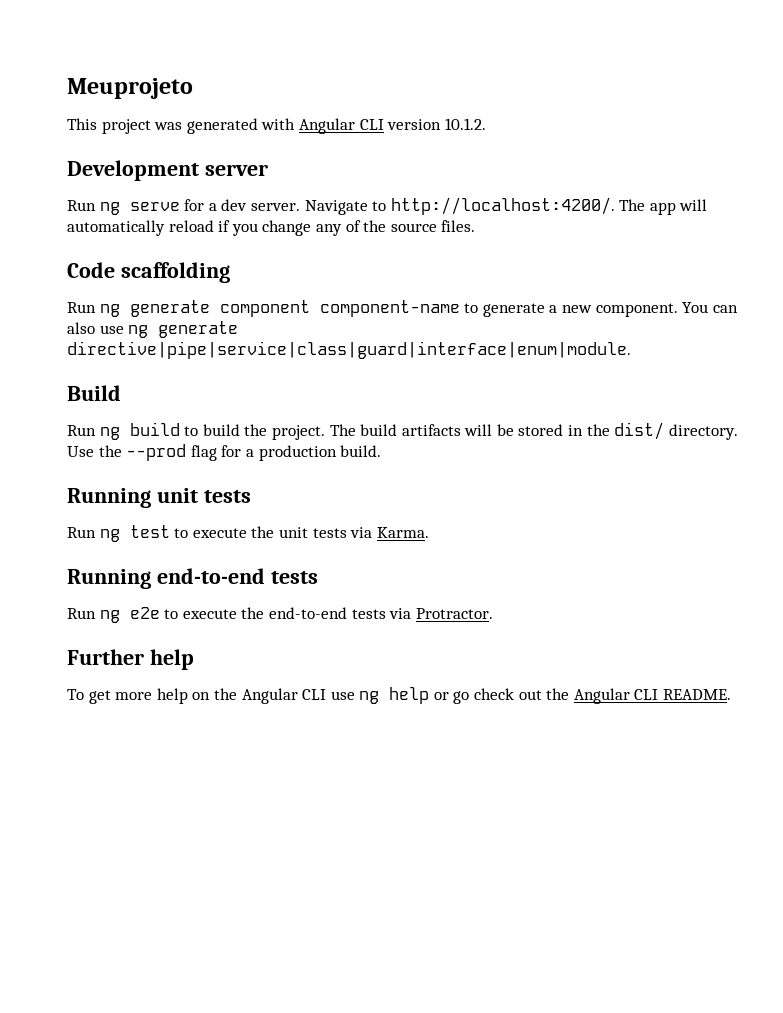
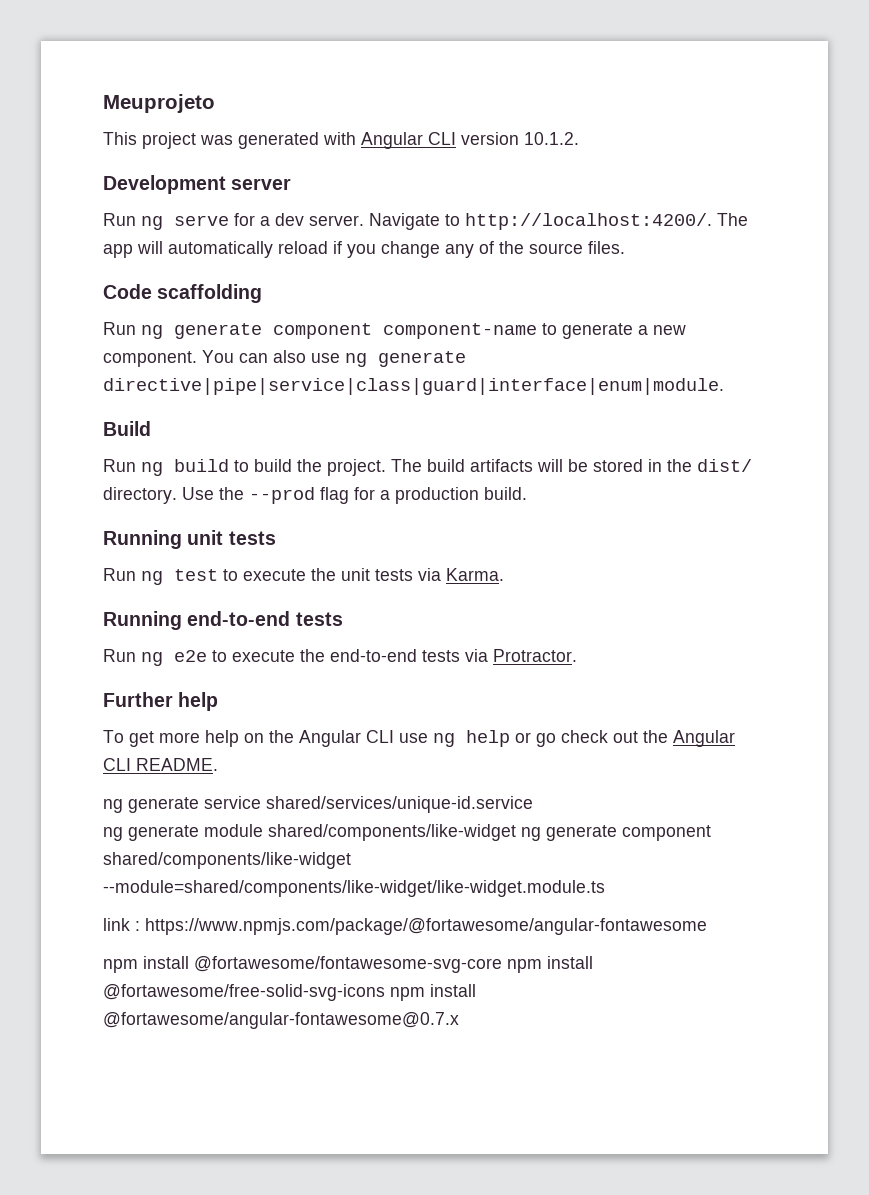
+ ng generate service shared/services/unique-id.service
+ ng generate module shared/components/like-widget ng generate component shared/components/like-widget --module=shared/components/like-widget/like-widget.module.ts
+ link : https://www.npmjs.com/package/@fortawesome/angular-fontawesome
+ npm install @fortawesome/fontawesome-svg-core npm install @fortawesome/free-solid-svg-icons npm install @fortawesome/angular-fontawesome@0.7.x

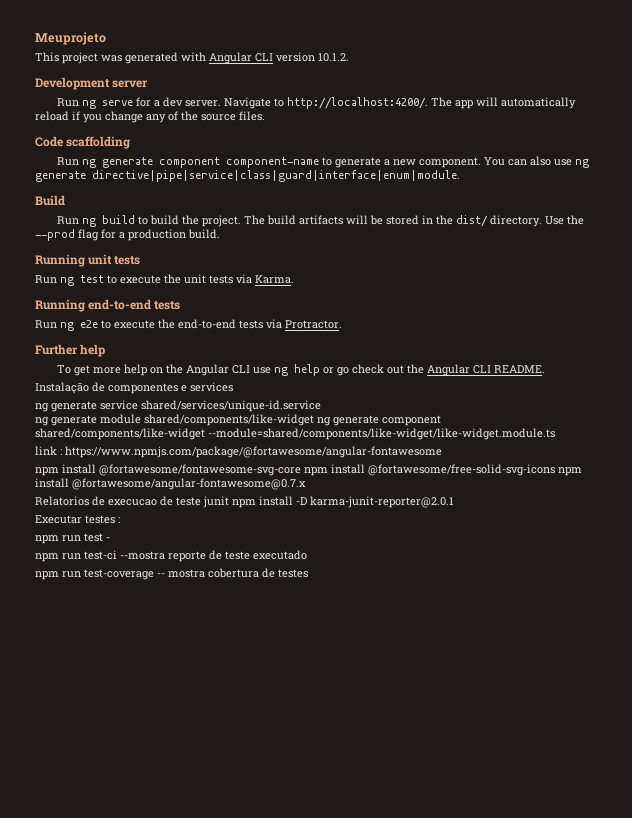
+ Instalação de componentes e services
+ Relatorios de execucao de teste junit npm install -D karma-junit-reporter@2.0.1
+ Executar testes :
+ npm run test -
+ npm run test-ci --mostra reporte de teste executado
+ npm run test-coverage -- mostra cobertura de testes

